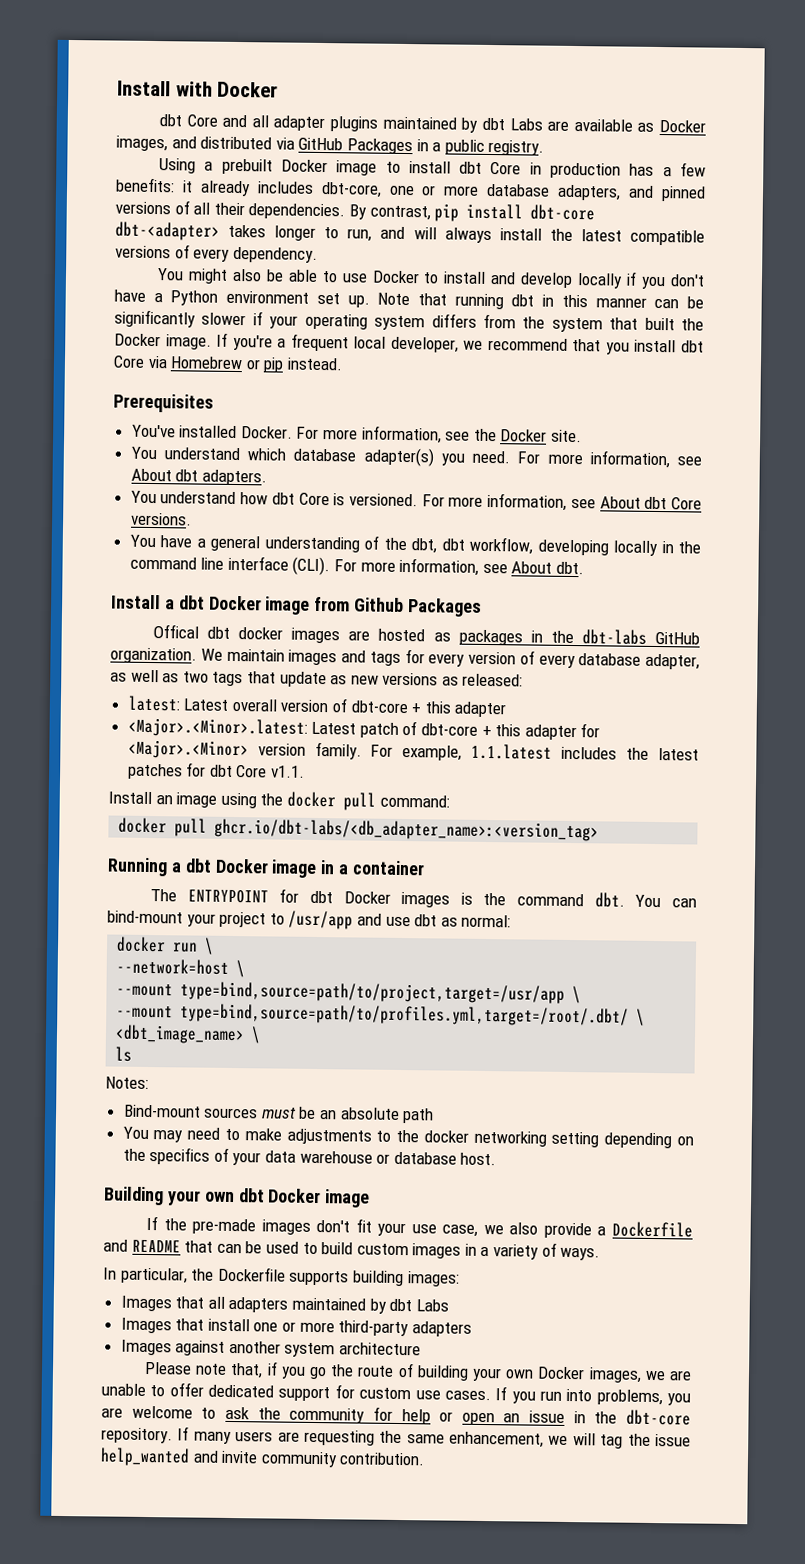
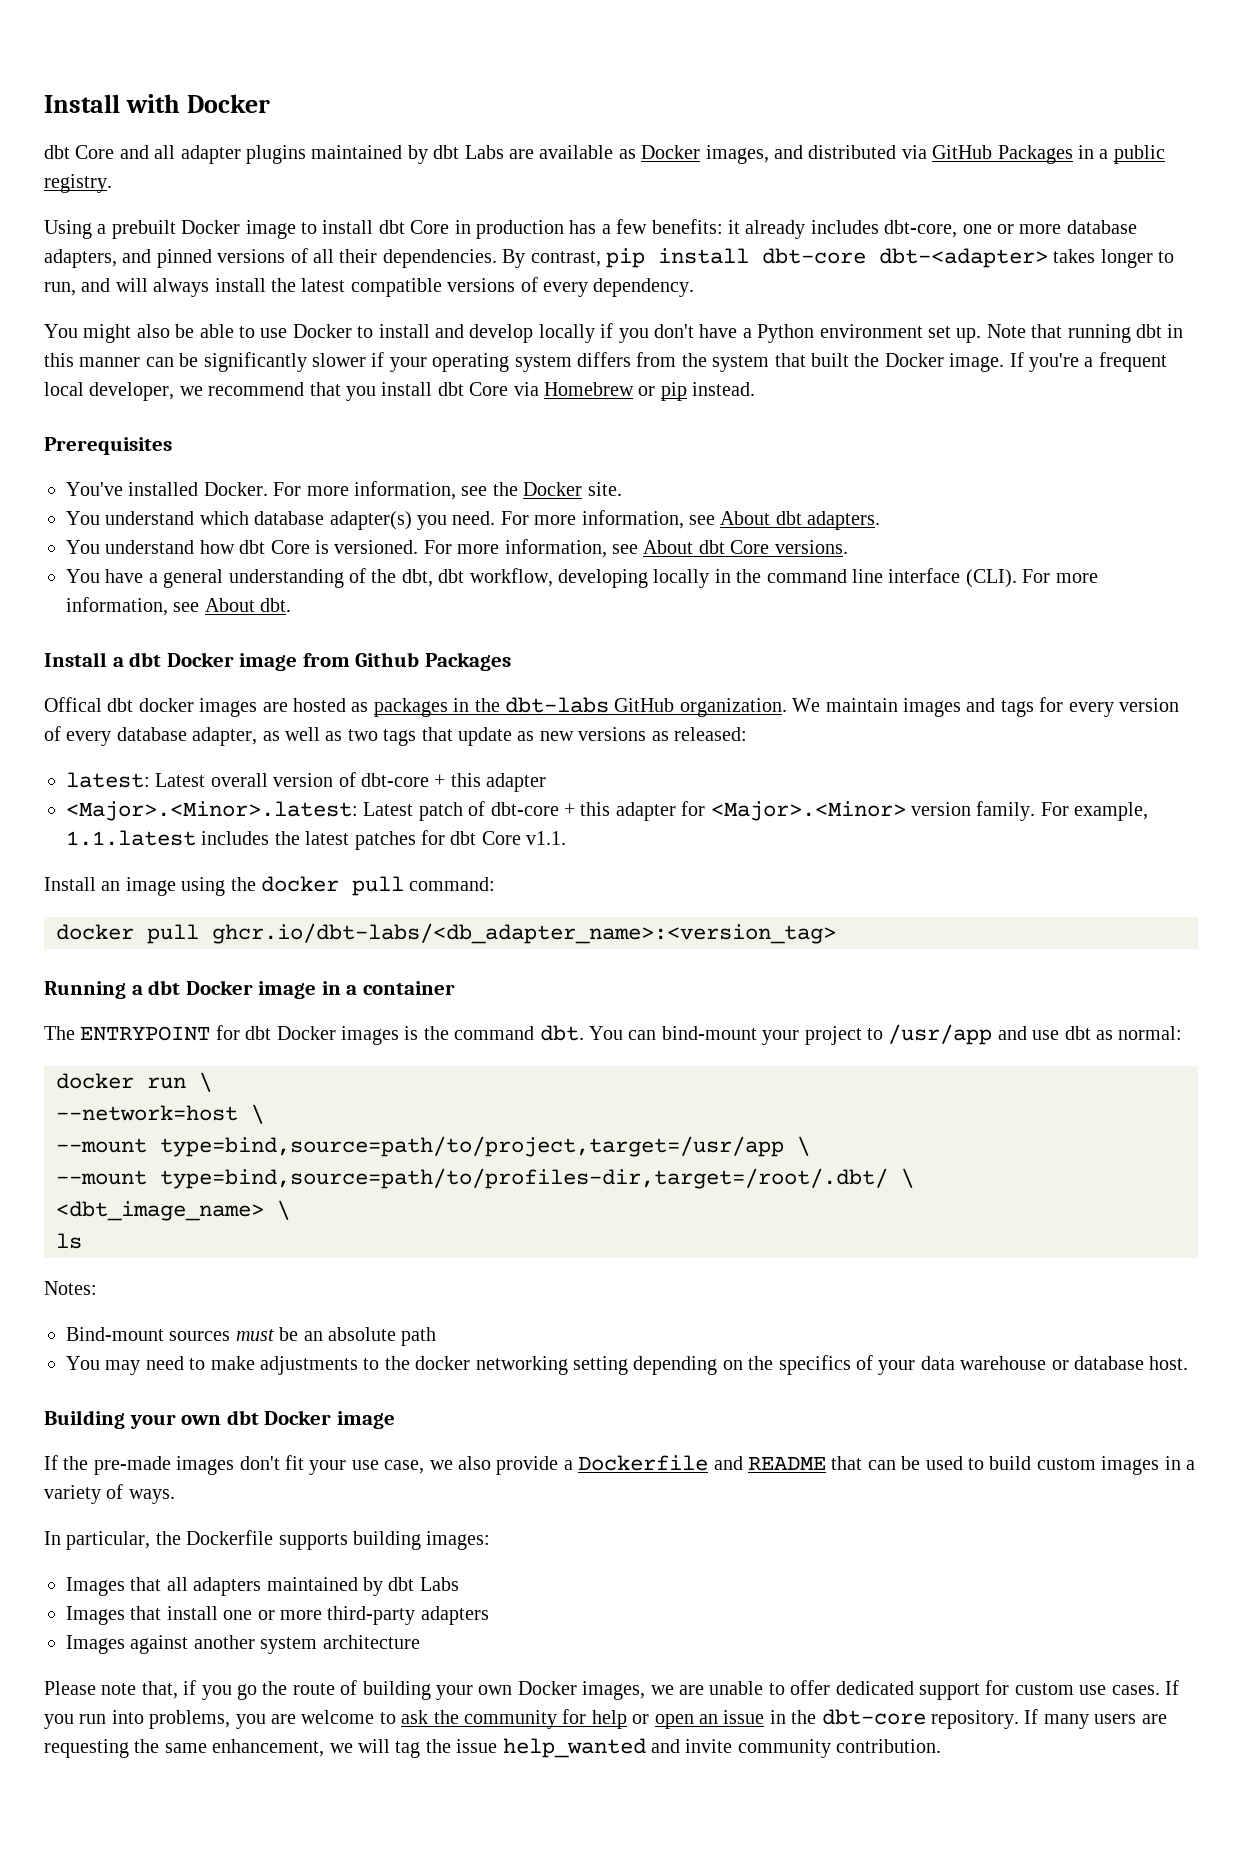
- --mount type=bind,source=path/to/profiles.yml,target=/root/.dbt/ \
+ --mount type=bind,source=path/to/profiles-dir,target=/root/.dbt/ \

